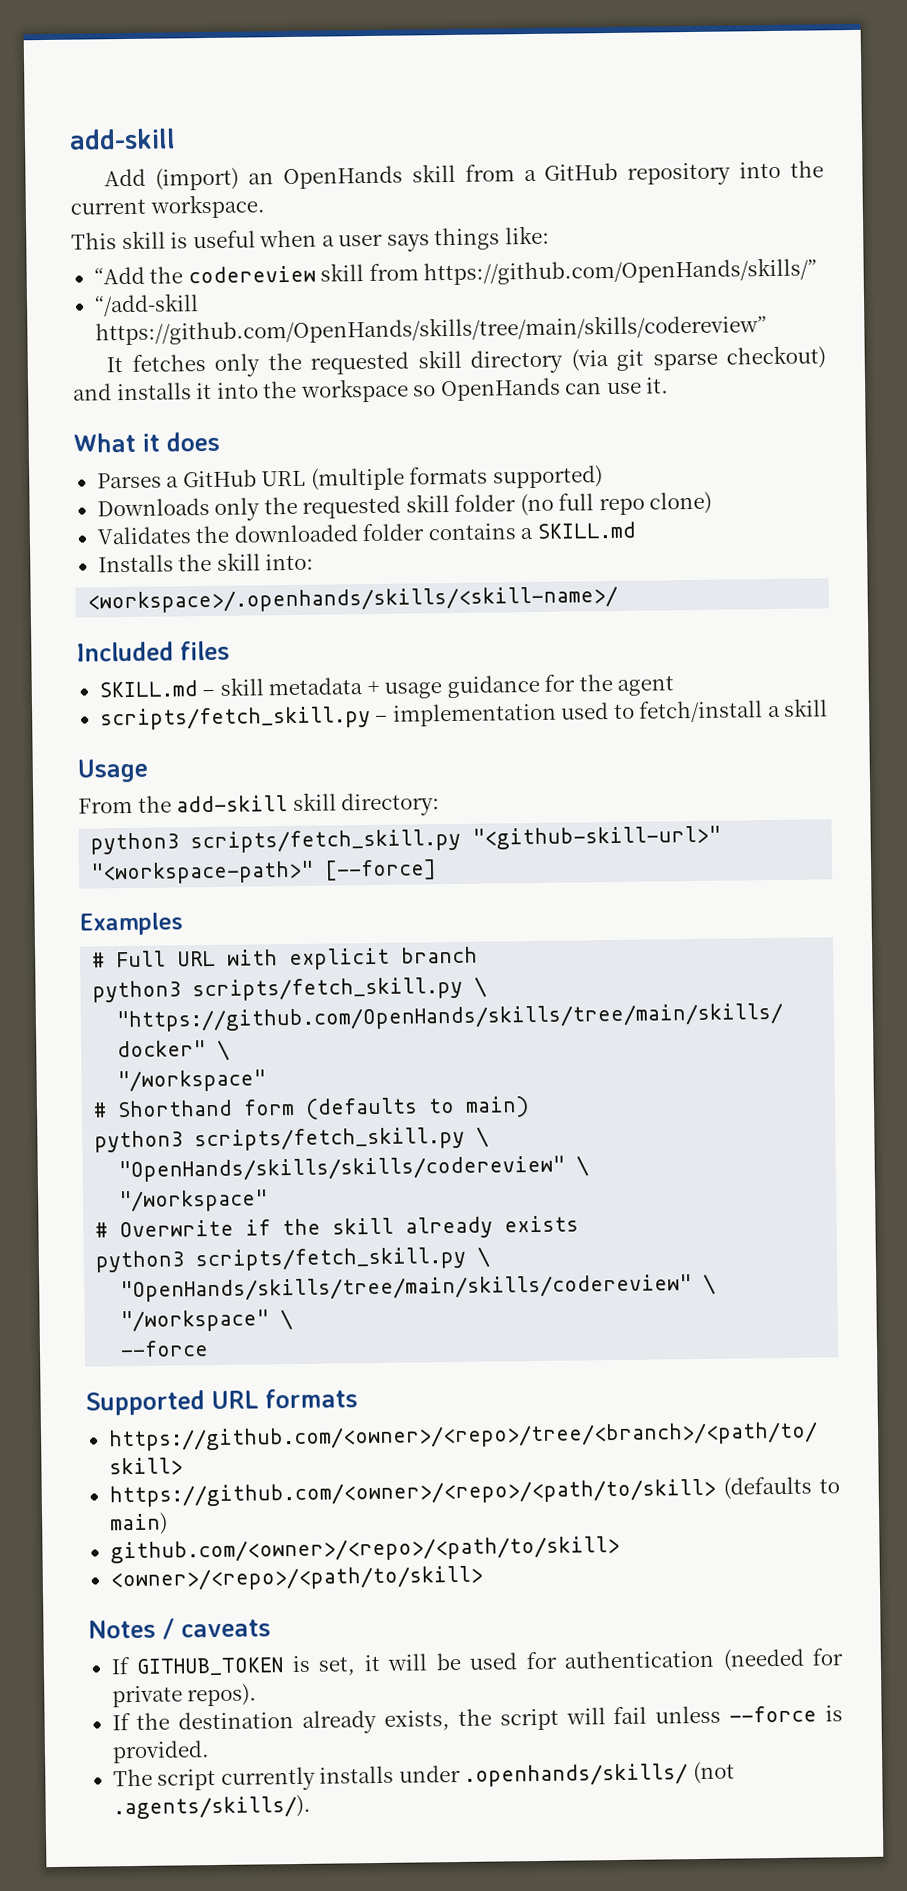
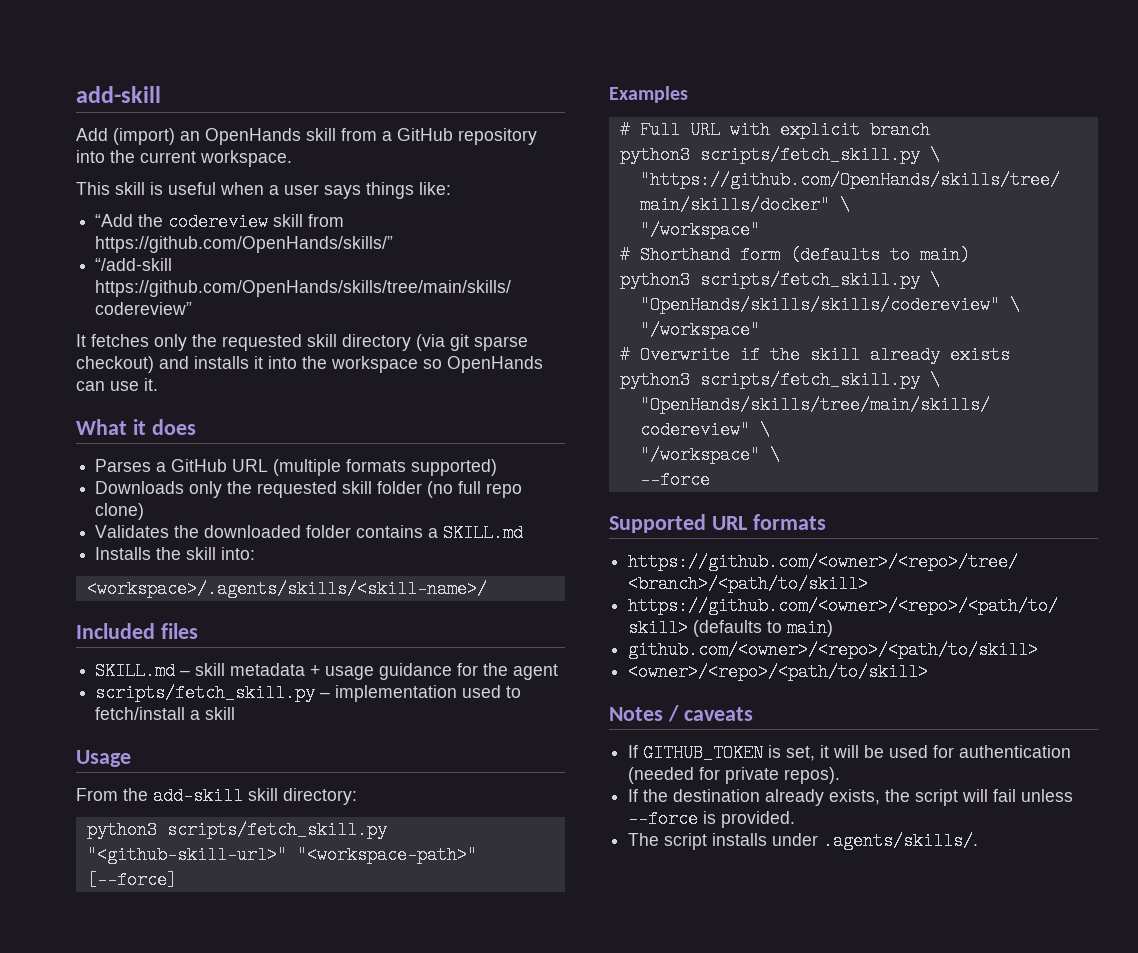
- <workspace>/.openhands/skills/<skill-name>/
+ <workspace>/.agents/skills/<skill-name>/
- The script currently installs under .openhands/skills/ (not .agents/skills/).
+ The script installs under .agents/skills/.

